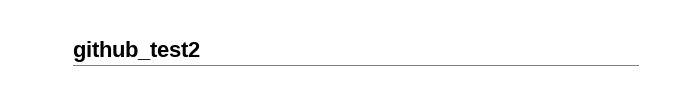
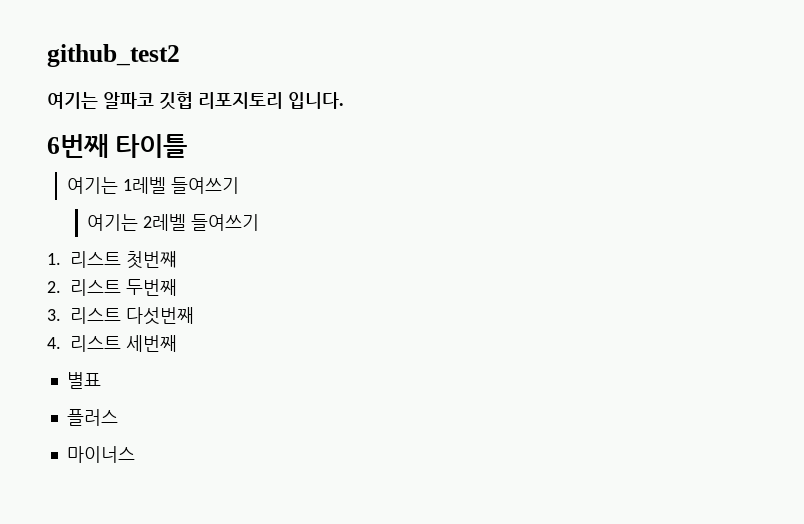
+ 여기는 알파코 깃헙 리포지토리 입니다.
+ 6번째 타이틀
+ 여기는 1레벨 들여쓰기
+ 여기는 2레벨 들여쓰기
+ 1. 리스트 첫번쨰
+ 2. 리스트 두번째
+ 3. 리스트 다섯번째
+ 4. 리스트 세번째
+ 별표
+ 플러스
+ 마이너스

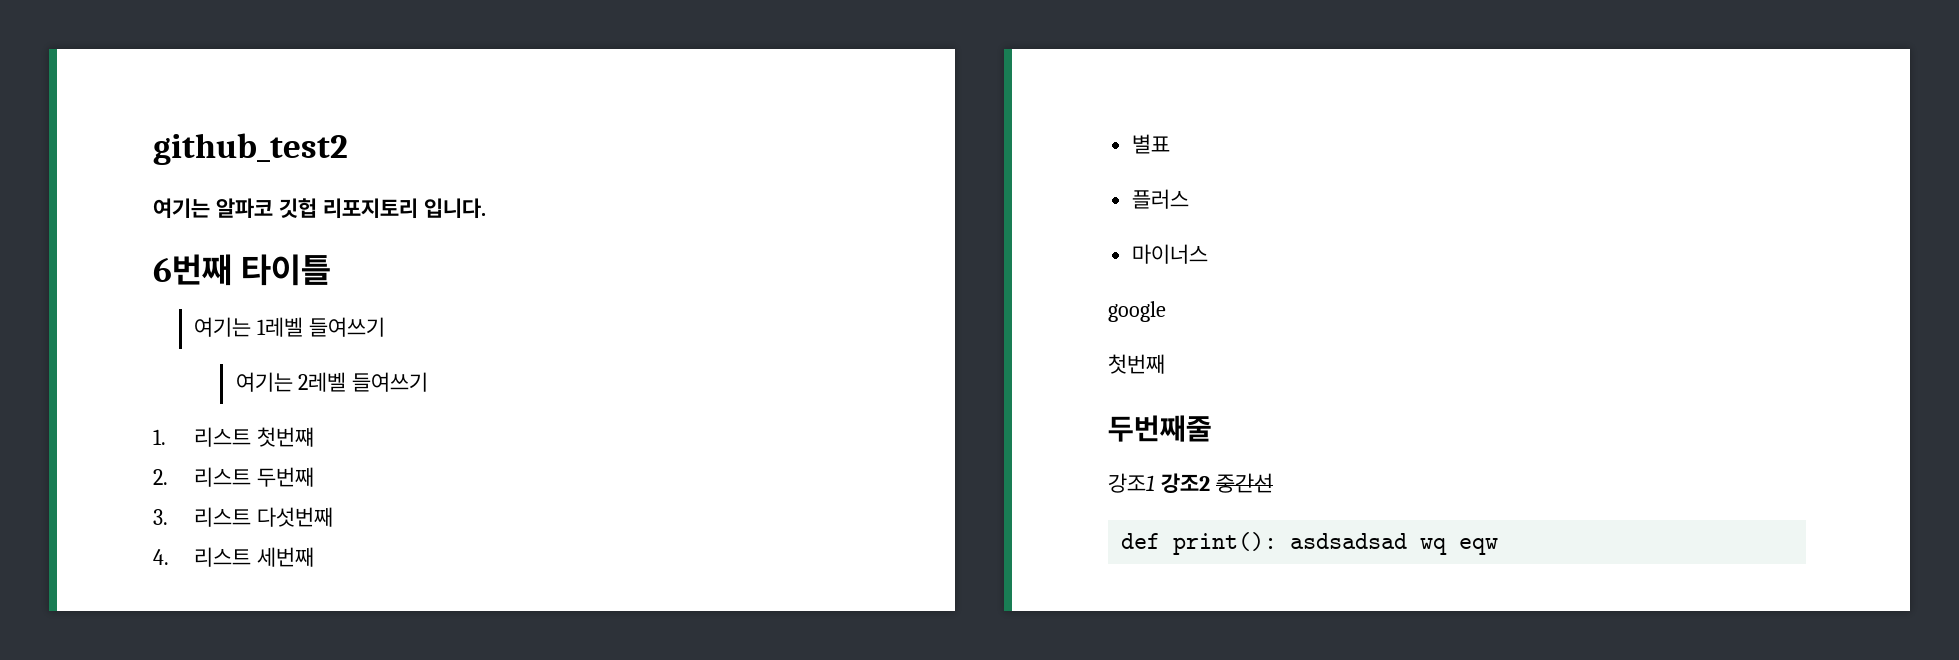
+ google
+ 첫번째
+ 두번째줄
+ 강조1 강조2 중간선
+ def print(): asdsadsad wq eqw

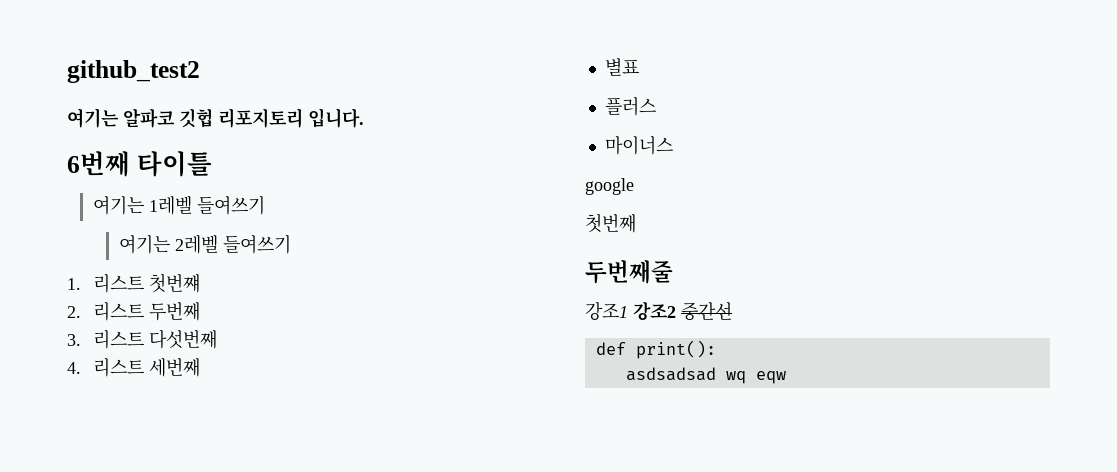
- def print(): asdsadsad wq eqw
+ def print():
+ asdsadsad wq eqw

